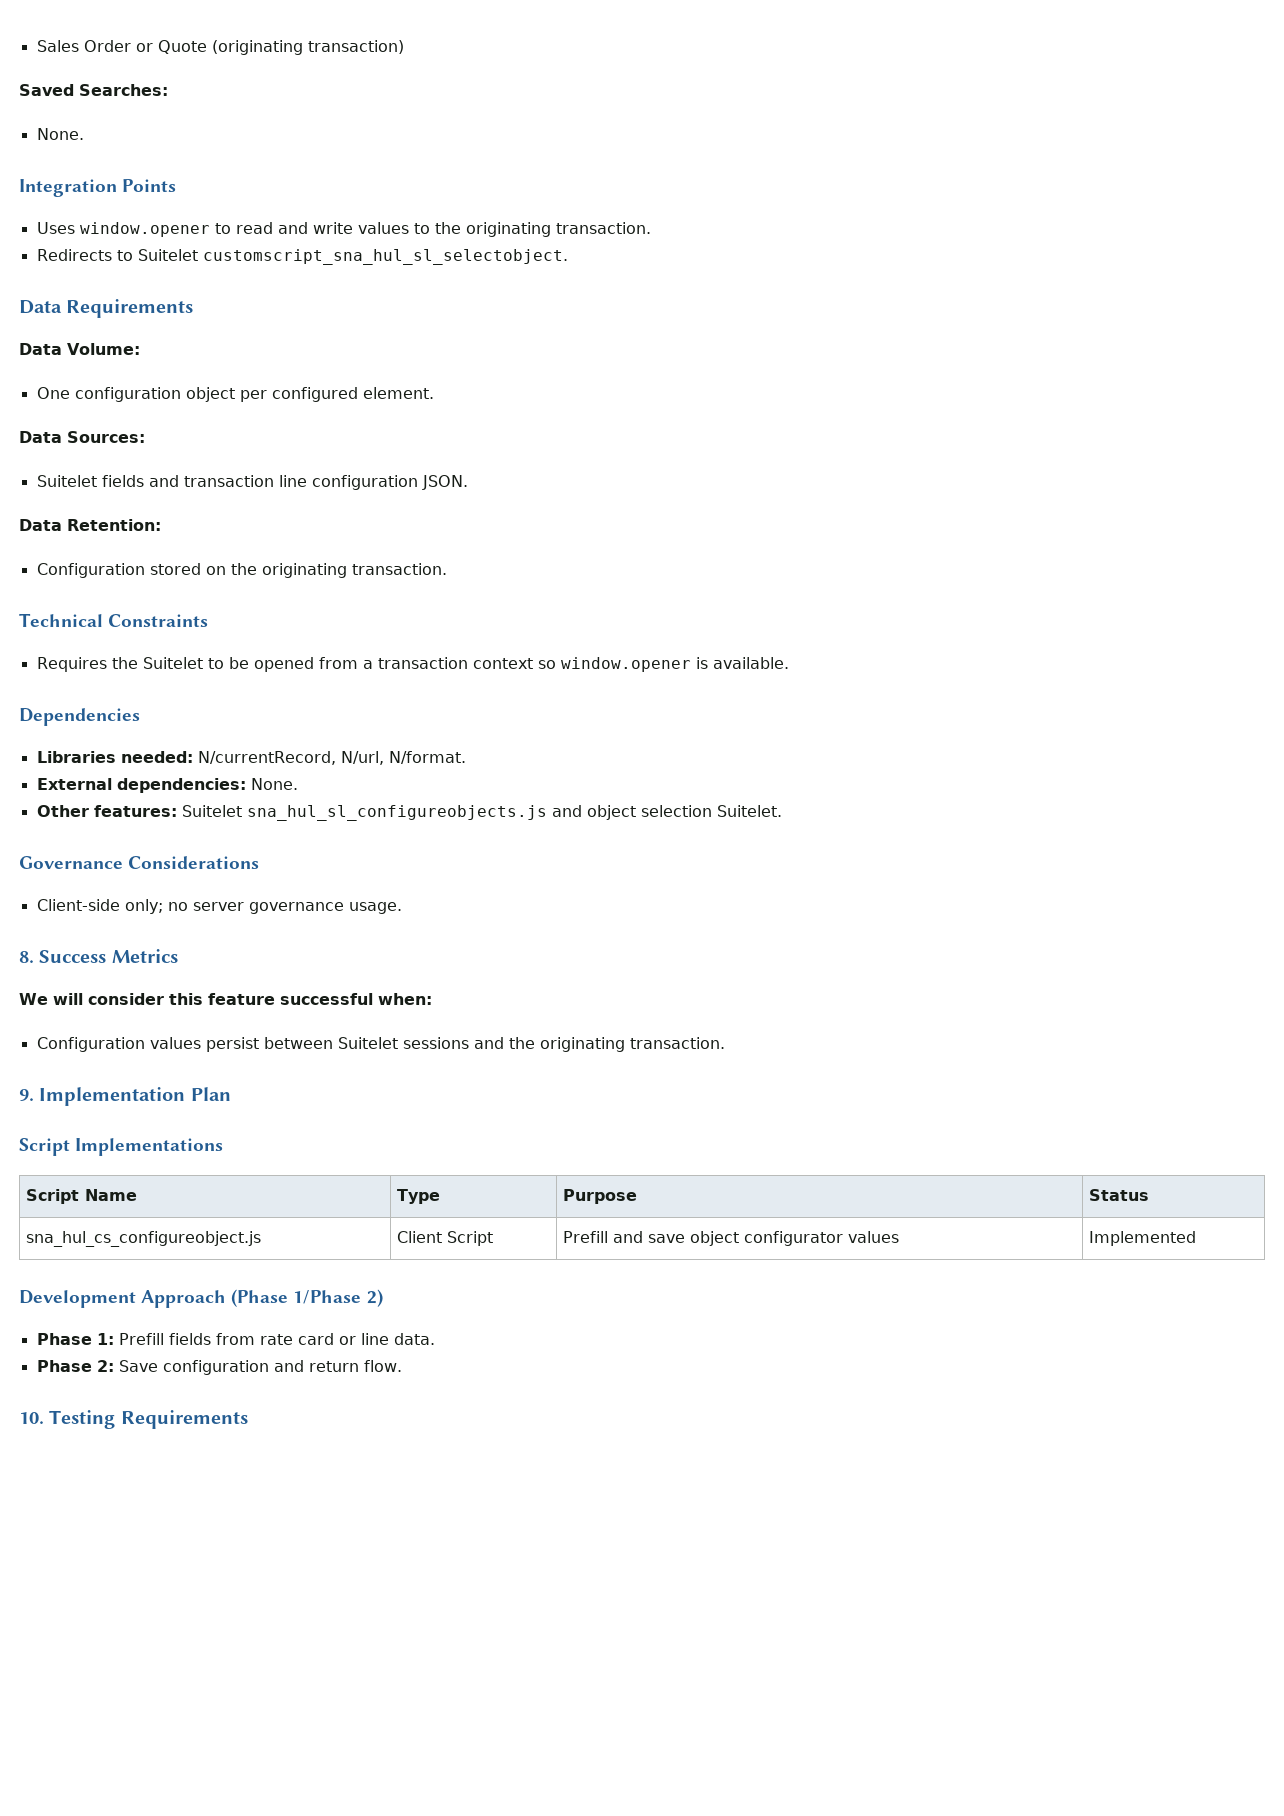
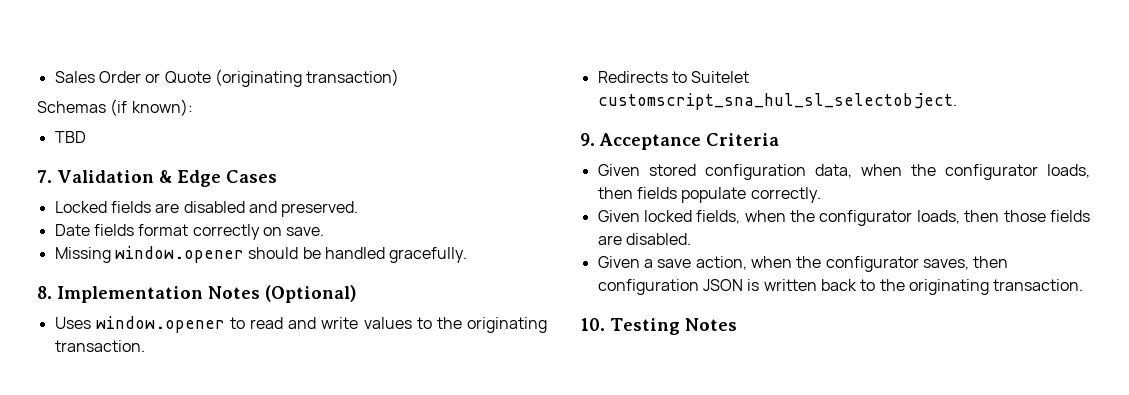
- Saved Searches:
- None.
- Integration Points
+ Schemas (if known):
+ TBD
+ 7. Validation & Edge Cases
+ Locked fields are disabled and preserved.
+ Date fields format correctly on save.
+ Missing window.opener should be handled gracefully.
+ 8. Implementation Notes (Optional)
- Data Requirements
- Data Volume:
- One configuration object per configured element.
- Data Sources:
- Suitelet fields and transaction line configuration JSON.
- Data Retention:
- Configuration stored on the originating transaction.
- Technical Constraints
- Requires the Suitelet to be opened from a transaction context so window.opener is available.
- Dependencies
- Libraries needed: N/currentRecord, N/url, N/format.
- External dependencies: None.
- Other features: Suitelet sna_hul_sl_configureobjects.js and object selection Suitelet.
- Governance Considerations
- Client-side only; no server governance usage.
- 8. Success Metrics
- We will consider this feature successful when:
- Configuration values persist between Suitelet sessions and the originating transaction.
- 9. Implementation Plan
- Script Implementations
- Script Name | Type | Purpose | Status
- sna_hul_cs_configureobject.js | Client Script | Prefill and save object configurator values | Implemented
- Development Approach (Phase 1/Phase 2)
- Phase 1: Prefill fields from rate card or line data.
- Phase 2: Save configuration and return flow.
+ 9. Acceptance Criteria
+ Given stored configuration data, when the configurator loads, then fields populate correctly.
+ Given locked fields, when the configurator loads, then those fields are disabled.
+ Given a save action, when the configurator saves, then configuration JSON is written back to the originating transaction.
- 10. Testing Requirements
+ 10. Testing Notes

